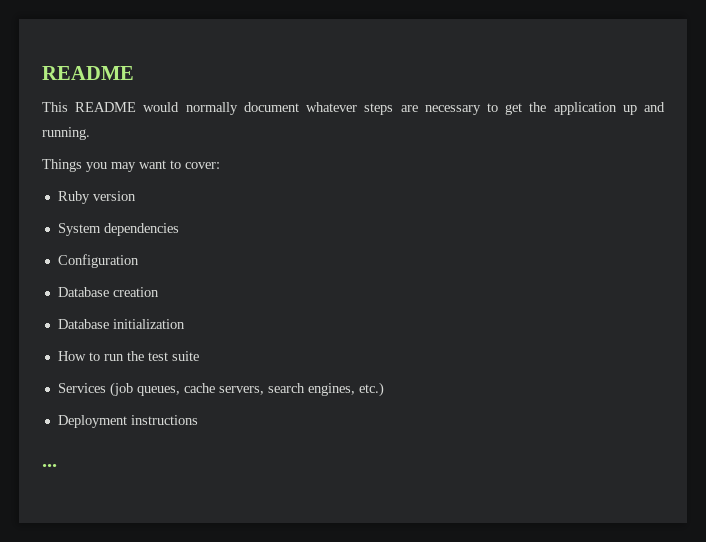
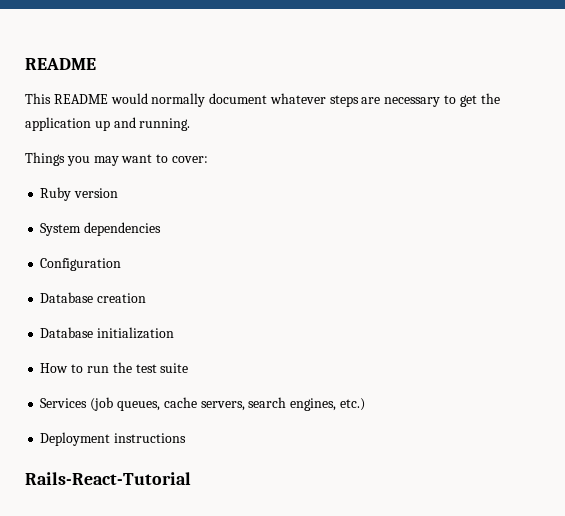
- ...
+ Rails-React-Tutorial

